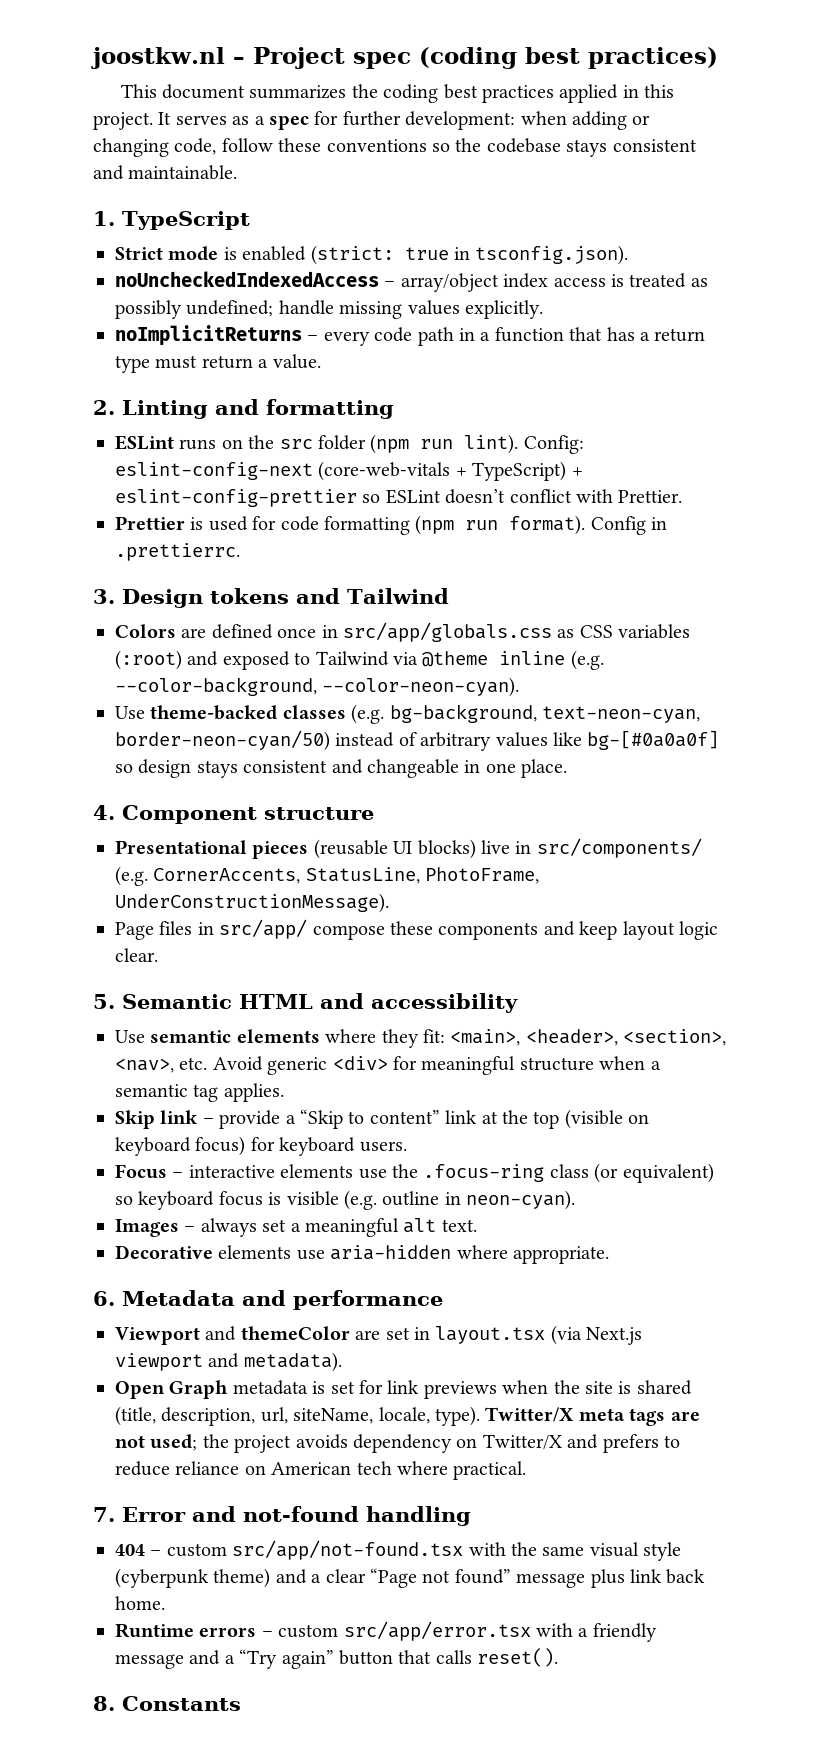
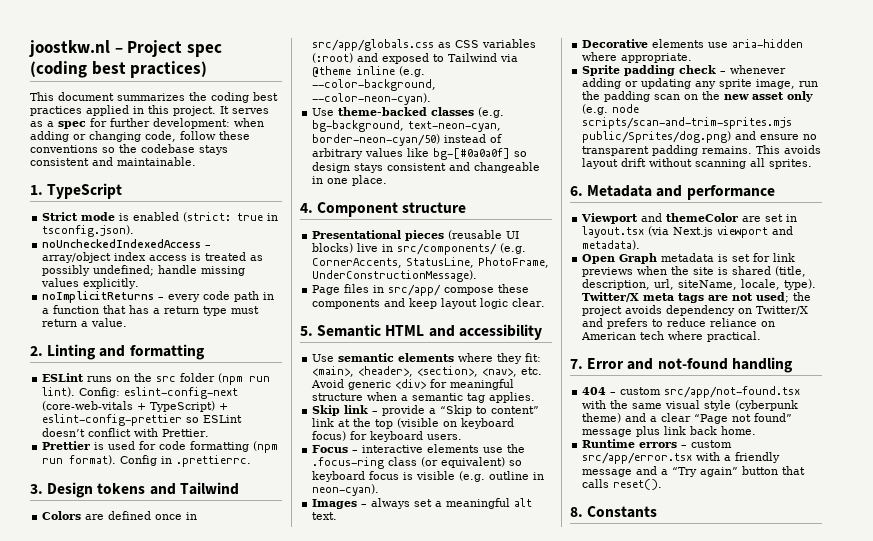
+ Sprite padding check – whenever adding or updating any sprite image, run the padding scan on the new asset only (e.g. node scripts/scan-and-trim-sprites.mjs public/Sprites/dog.png) and ensure no transparent padding remains. This avoids layout drift without scanning all sprites.

